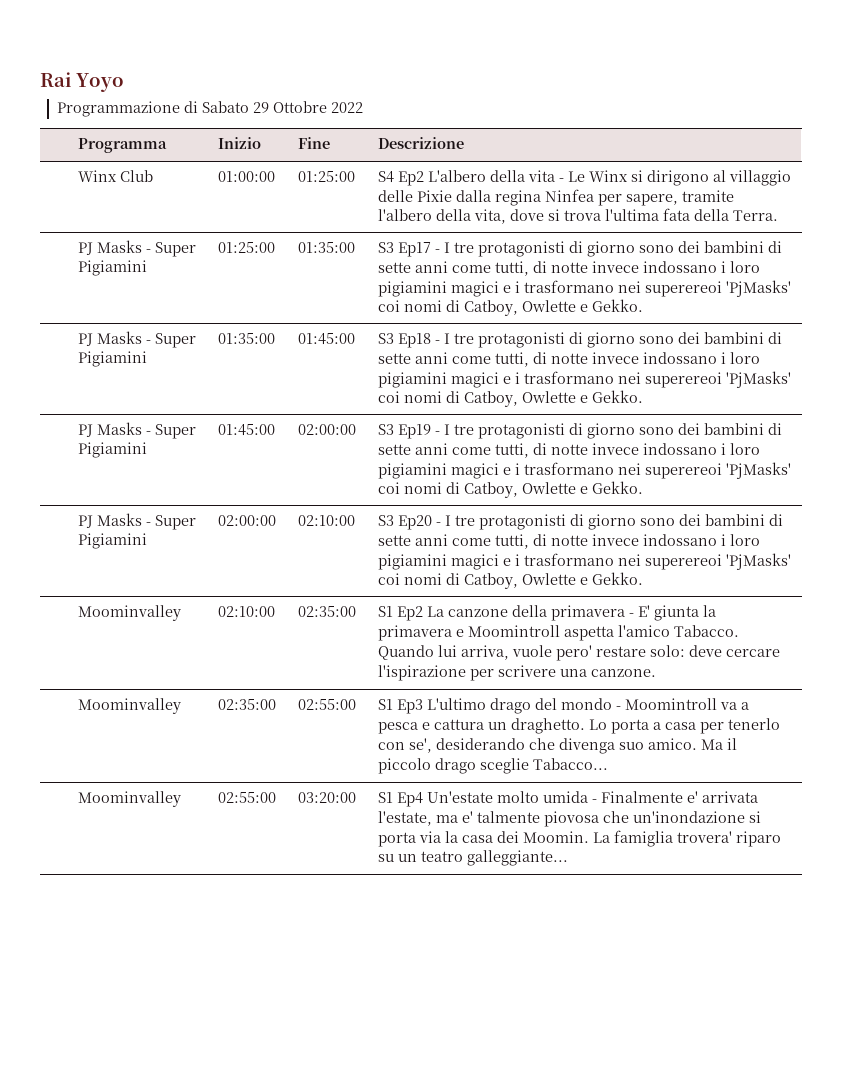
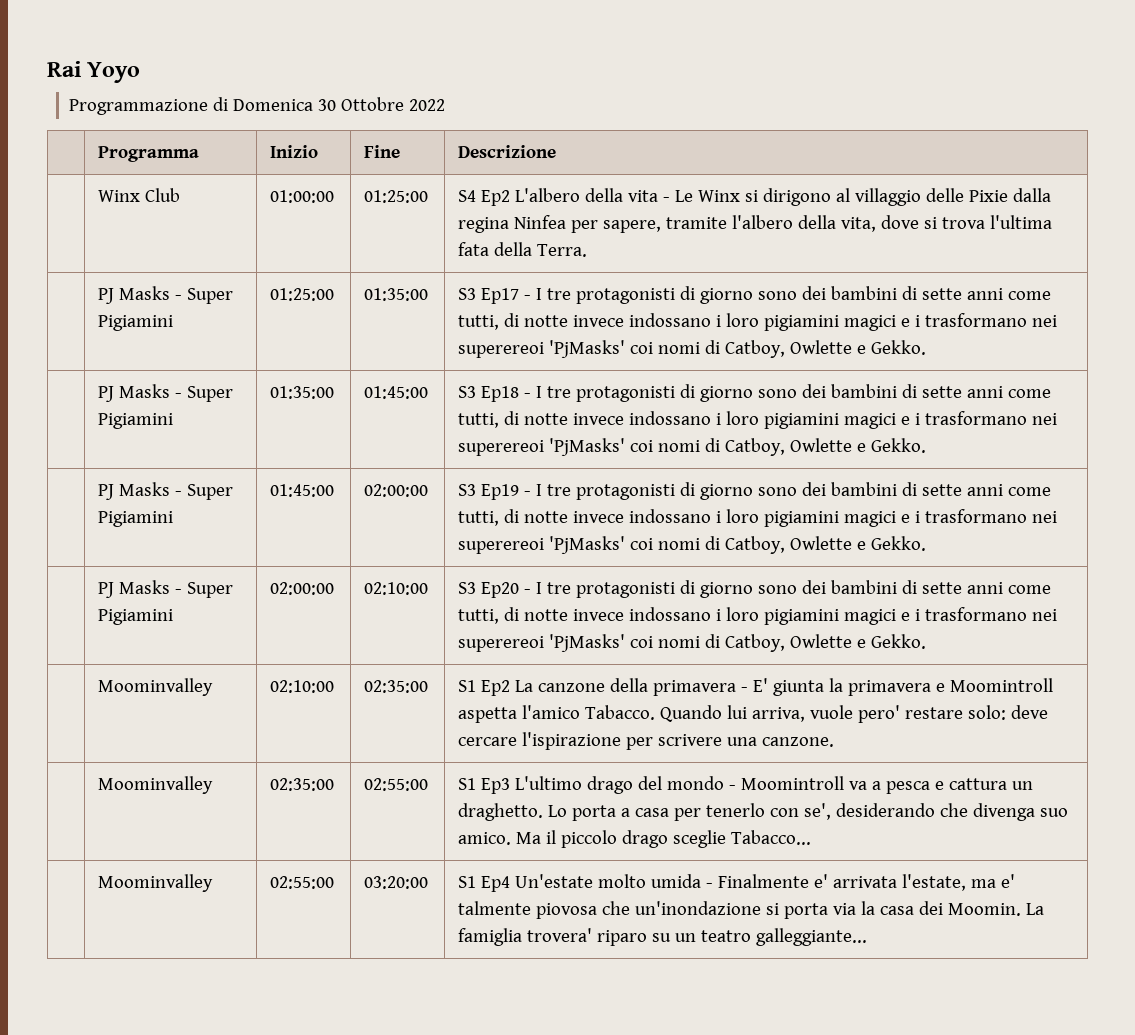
- Programmazione di Sabato 29 Ottobre 2022
+ Programmazione di Domenica 30 Ottobre 2022

